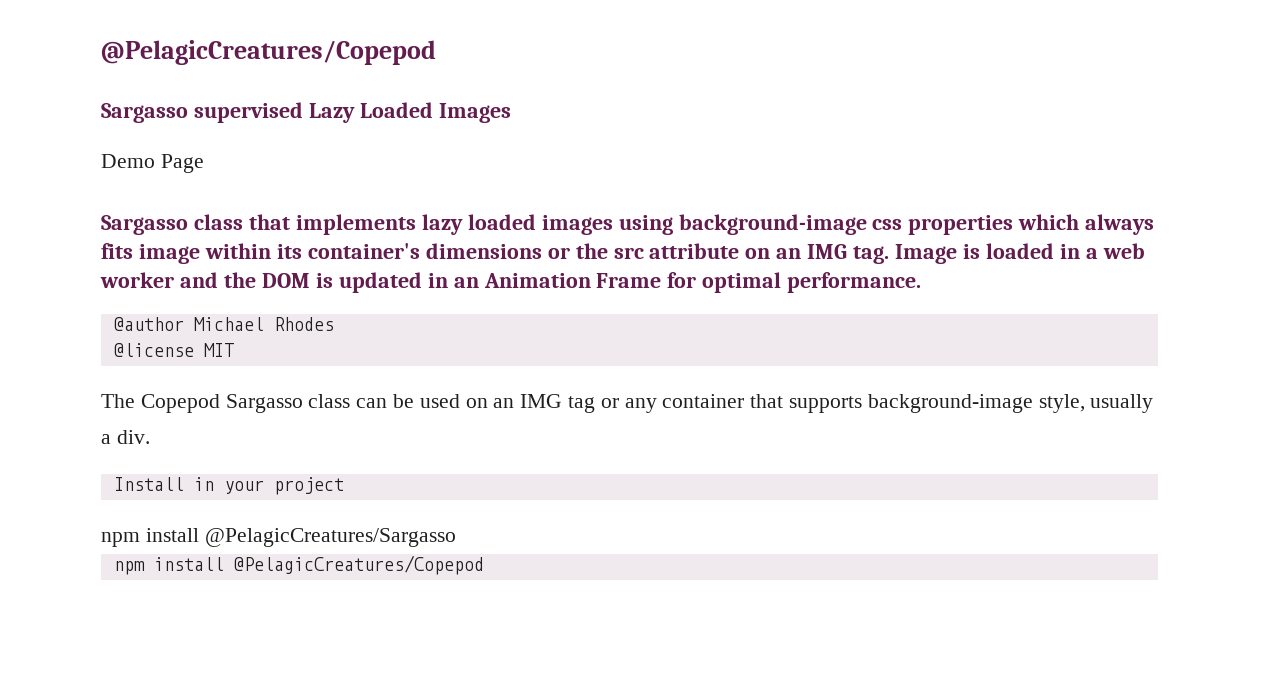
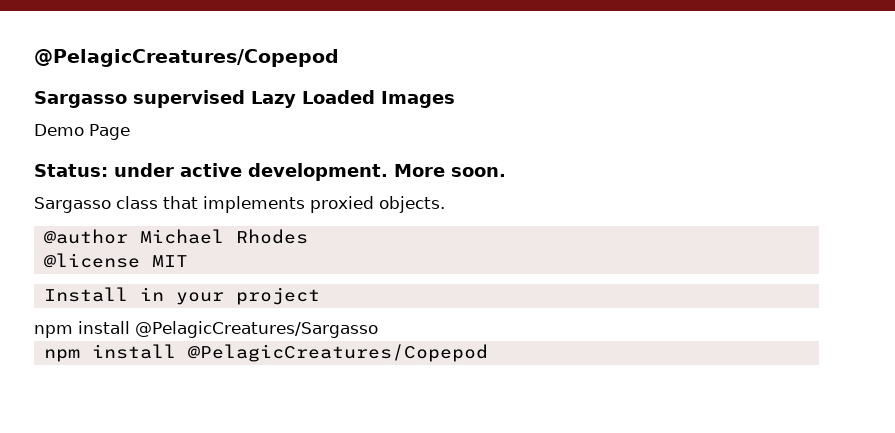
- Sargasso class that implements lazy loaded images using background-image css properties which always fits image within its container's dimensions or the src attribute on an IMG tag. Image is loaded in a web worker and the DOM is updated in an Animation Frame for optimal performance.
+ Status: under active development. More soon.
+ Sargasso class that implements proxied objects.
- The Copepod Sargasso class can be used on an IMG tag or any container that supports background-image style, usually a div.

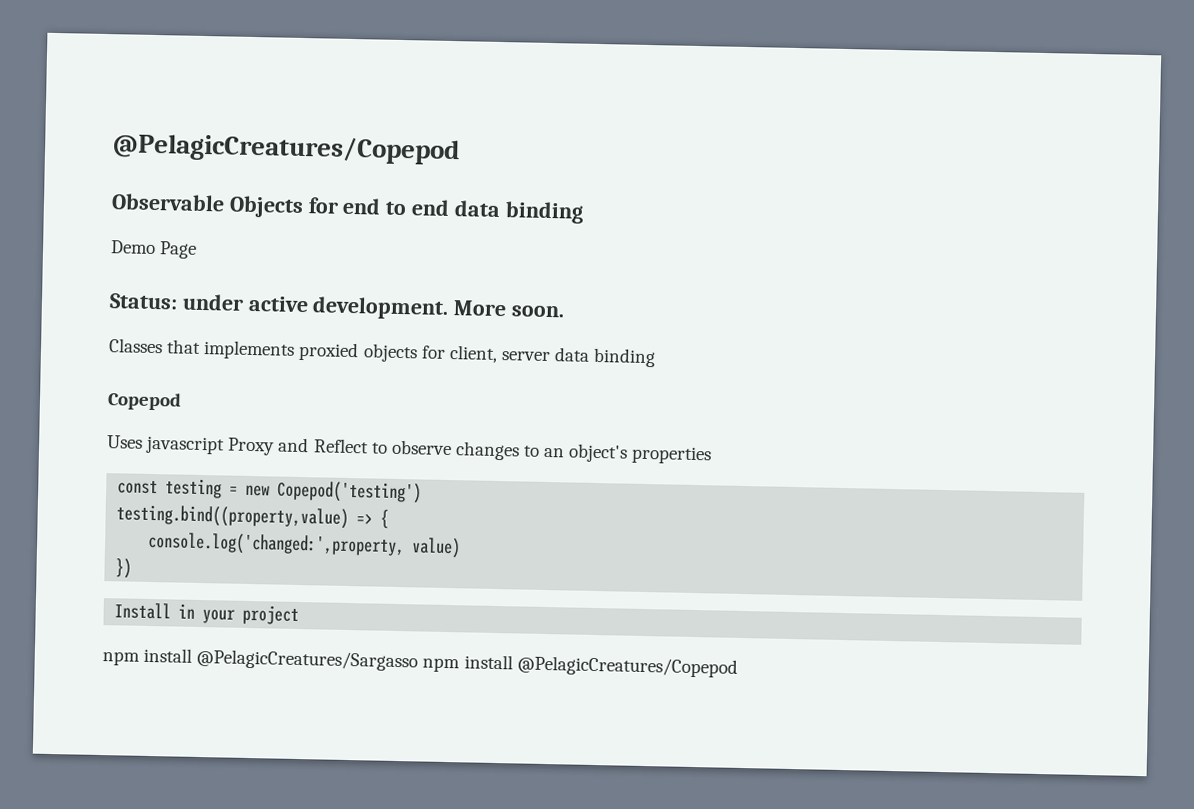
- Sargasso supervised Lazy Loaded Images
+ Observable Objects for end to end data binding
- Sargasso class that implements proxied objects.
- @author Michael Rhodes
- @license MIT
+ Classes that implements proxied objects for client, server data binding
+ Copepod
+ Uses javascript Proxy and Reflect to observe changes to an object's properties
+ const testing = new Copepod('testing')
+ testing.bind((property,value) => {
+ console.log('changed:',property, value)
+ })
- npm install @PelagicCreatures/Sargasso
- npm install @PelagicCreatures/Copepod
+ npm install @PelagicCreatures/Sargasso npm install @PelagicCreatures/Copepod

